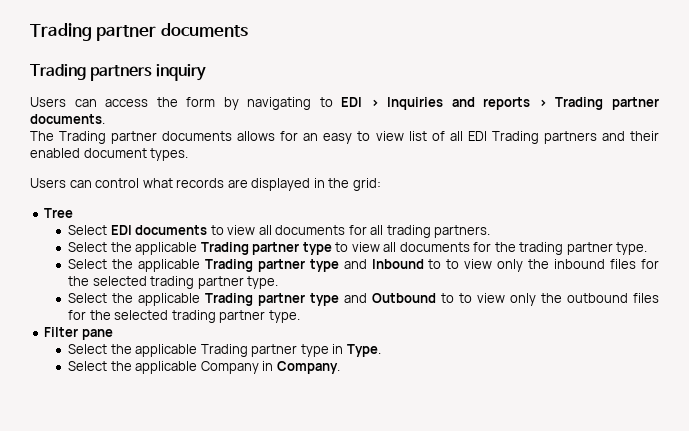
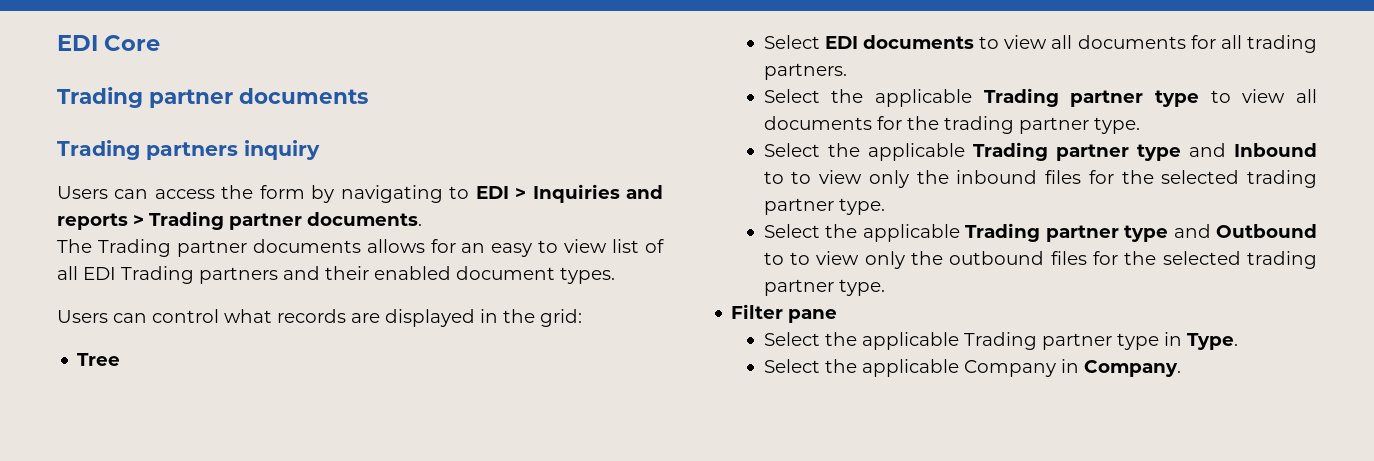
+ EDI Core

